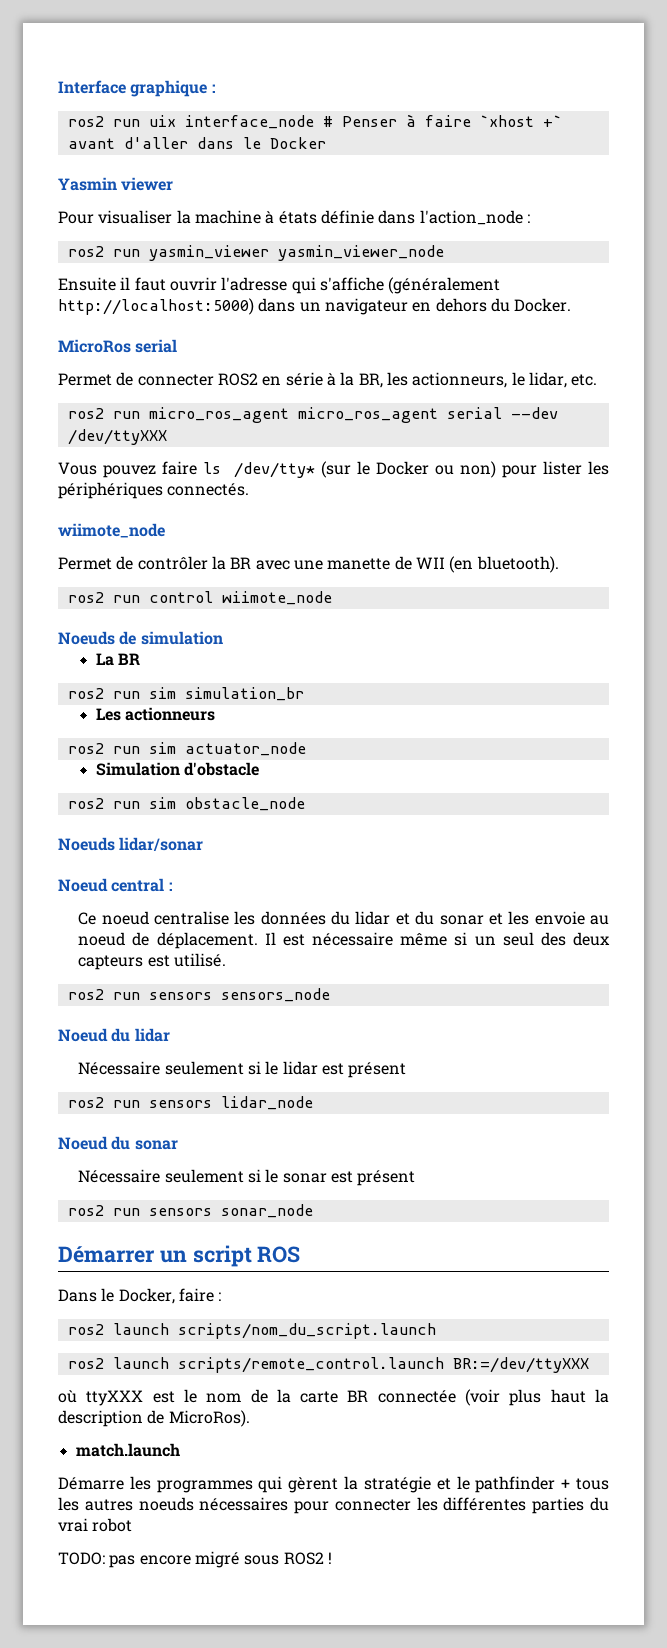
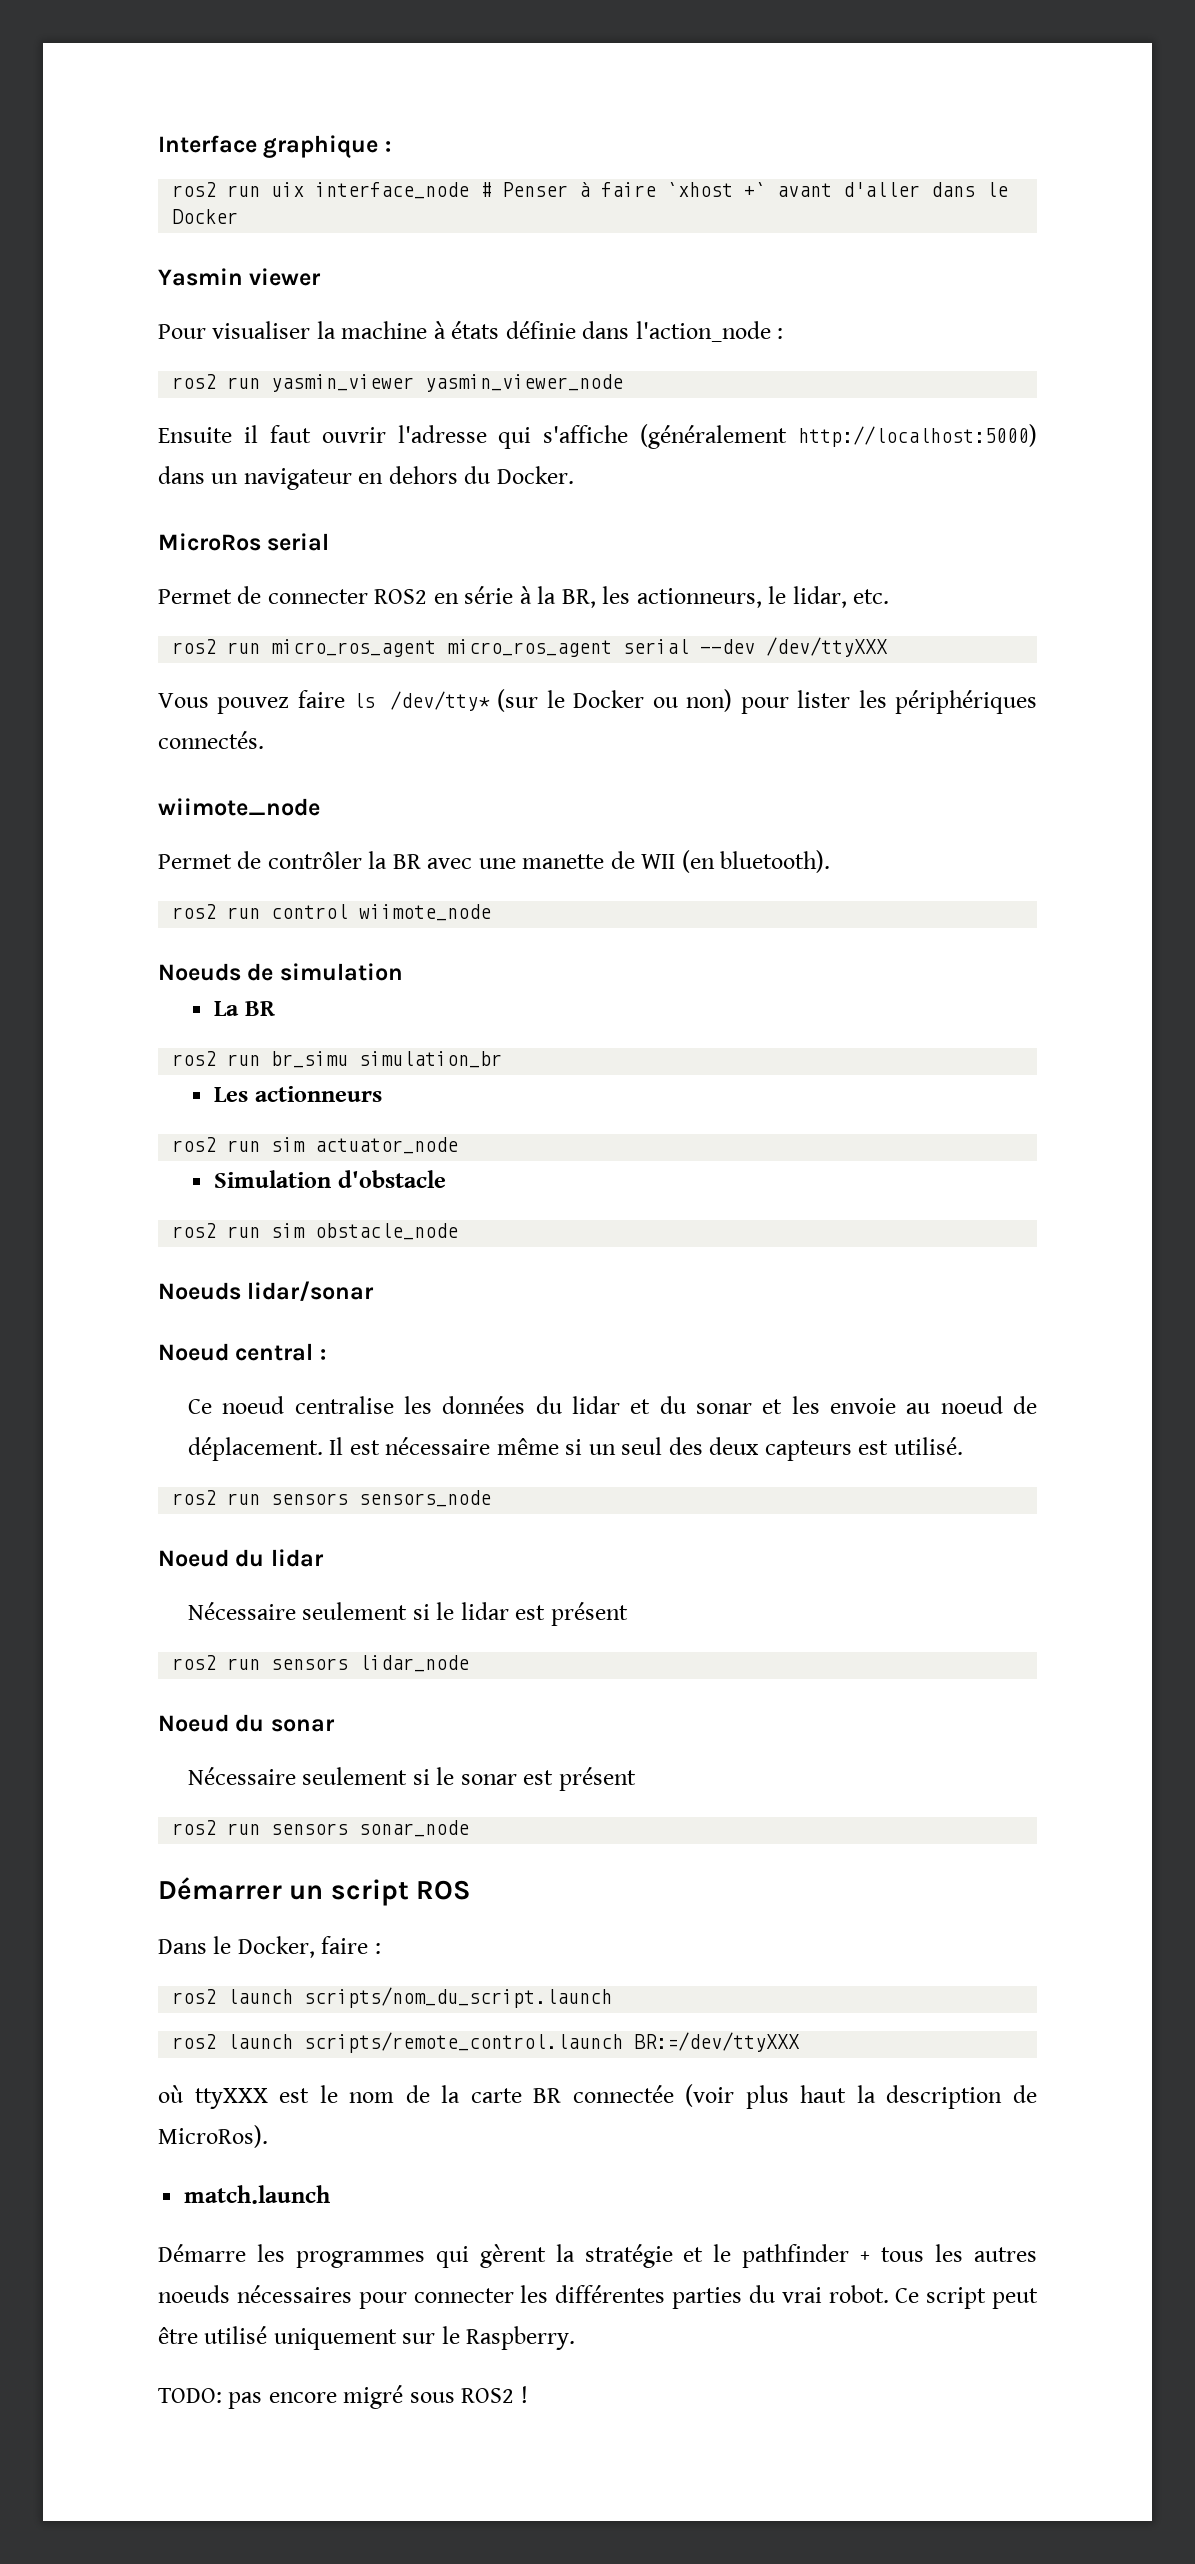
- ros2 run sim simulation_br
+ ros2 run br_simu simulation_br
- Démarre les programmes qui gèrent la stratégie et le pathfinder + tous les autres noeuds nécessaires pour connecter les différentes parties du vrai robot
+ Démarre les programmes qui gèrent la stratégie et le pathfinder + tous les autres noeuds nécessaires pour connecter les différentes parties du vrai robot. Ce script peut être utilisé uniquement sur le Raspberry.

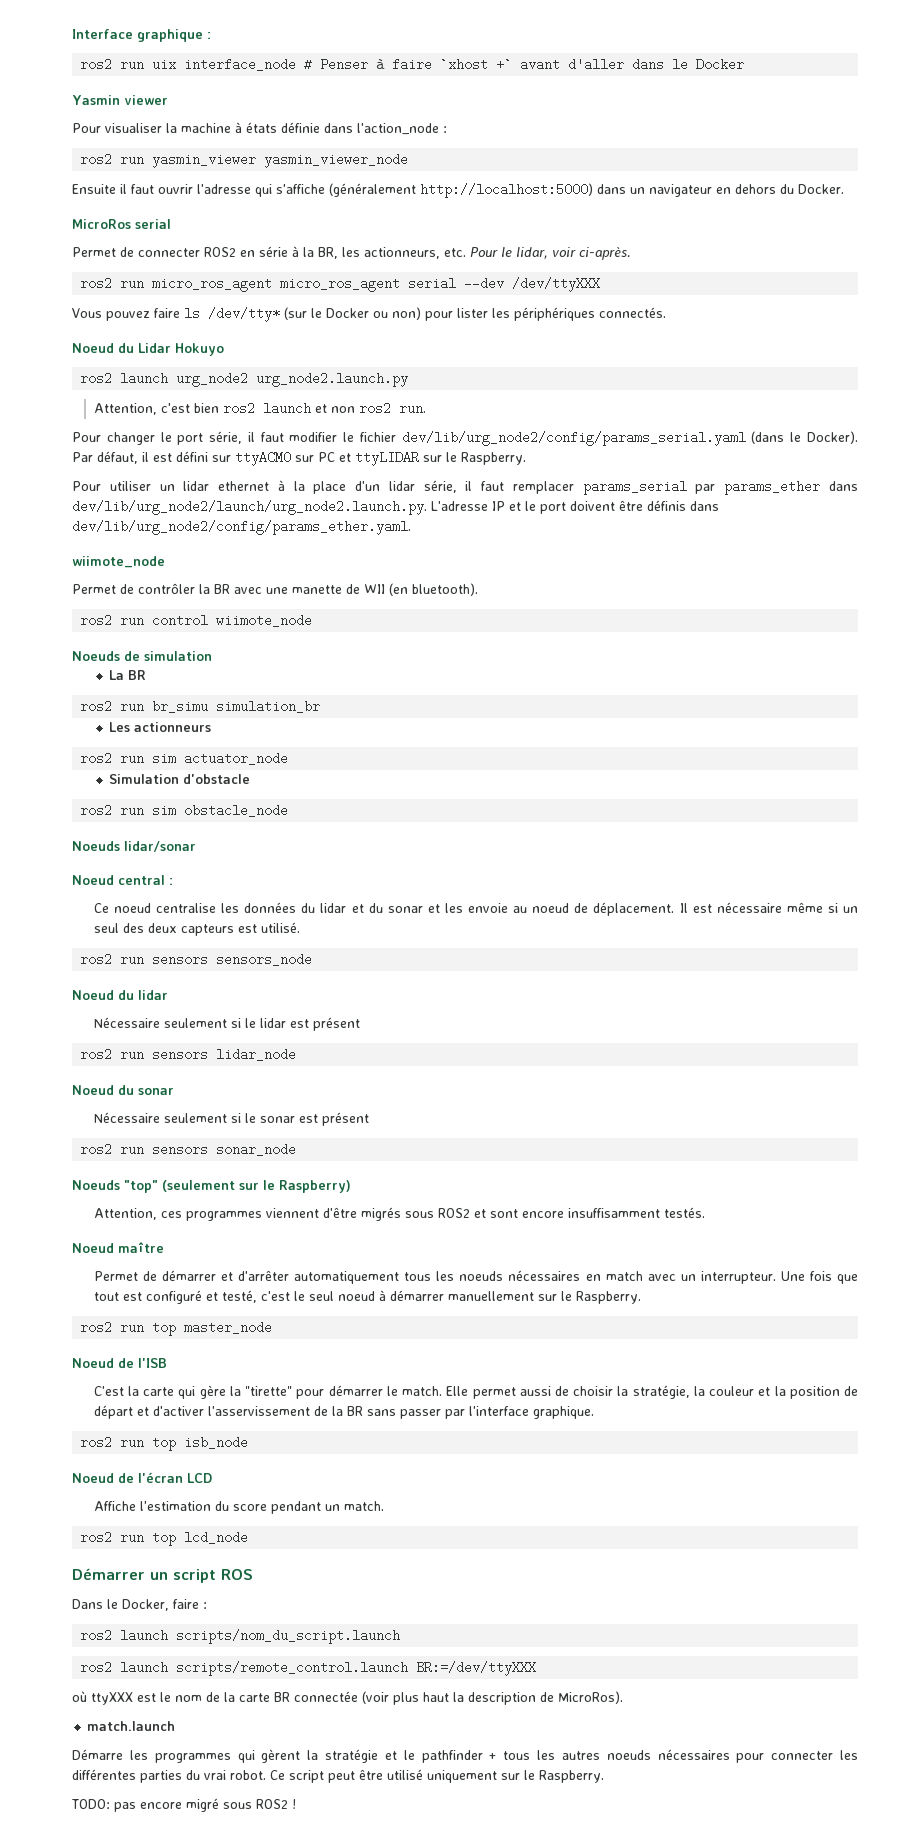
- Permet de connecter ROS2 en série à la BR, les actionneurs, le lidar, etc.
+ Permet de connecter ROS2 en série à la BR, les actionneurs, etc. Pour le lidar, voir ci-après.
+ Noeud du Lidar Hokuyo
+ ros2 launch urg_node2 urg_node2.launch.py
+ Attention, c'est bien ros2 launch et non ros2 run.
+ Pour changer le port série, il faut modifier le fichier dev/lib/urg_node2/config/params_serial.yaml (dans le Docker). Par défaut, il est défini sur ttyACM0 sur PC et ttyLIDAR sur le Raspberry.
+ Pour utiliser un lidar ethernet à la place d'un lidar série, il faut remplacer params_serial par params_ether dans dev/lib/urg_node2/launch/urg_node2.launch.py. L'adresse IP et le port doivent être définis dans dev/lib/urg_node2/config/params_ether.yaml.
+ Noeuds "top" (seulement sur le Raspberry)
+ Attention, ces programmes viennent d'être migrés sous ROS2 et sont encore insuffisamment testés.
+ Noeud maître
+ Permet de démarrer et d'arrêter automatiquement tous les noeuds nécessaires en match avec un interrupteur. Une fois que tout est configuré et testé, c'est le seul noeud à démarrer manuellement sur le Raspberry.
+ ros2 run top master_node
+ Noeud de l'ISB
+ C'est la carte qui gère la "tirette" pour démarrer le match. Elle permet aussi de choisir la stratégie, la couleur et la position de départ et d'activer l'asservissement de la BR sans passer par l'interface graphique.
+ ros2 run top isb_node
+ Noeud de l'écran LCD
+ Affiche l'estimation du score pendant un match.
+ ros2 run top lcd_node

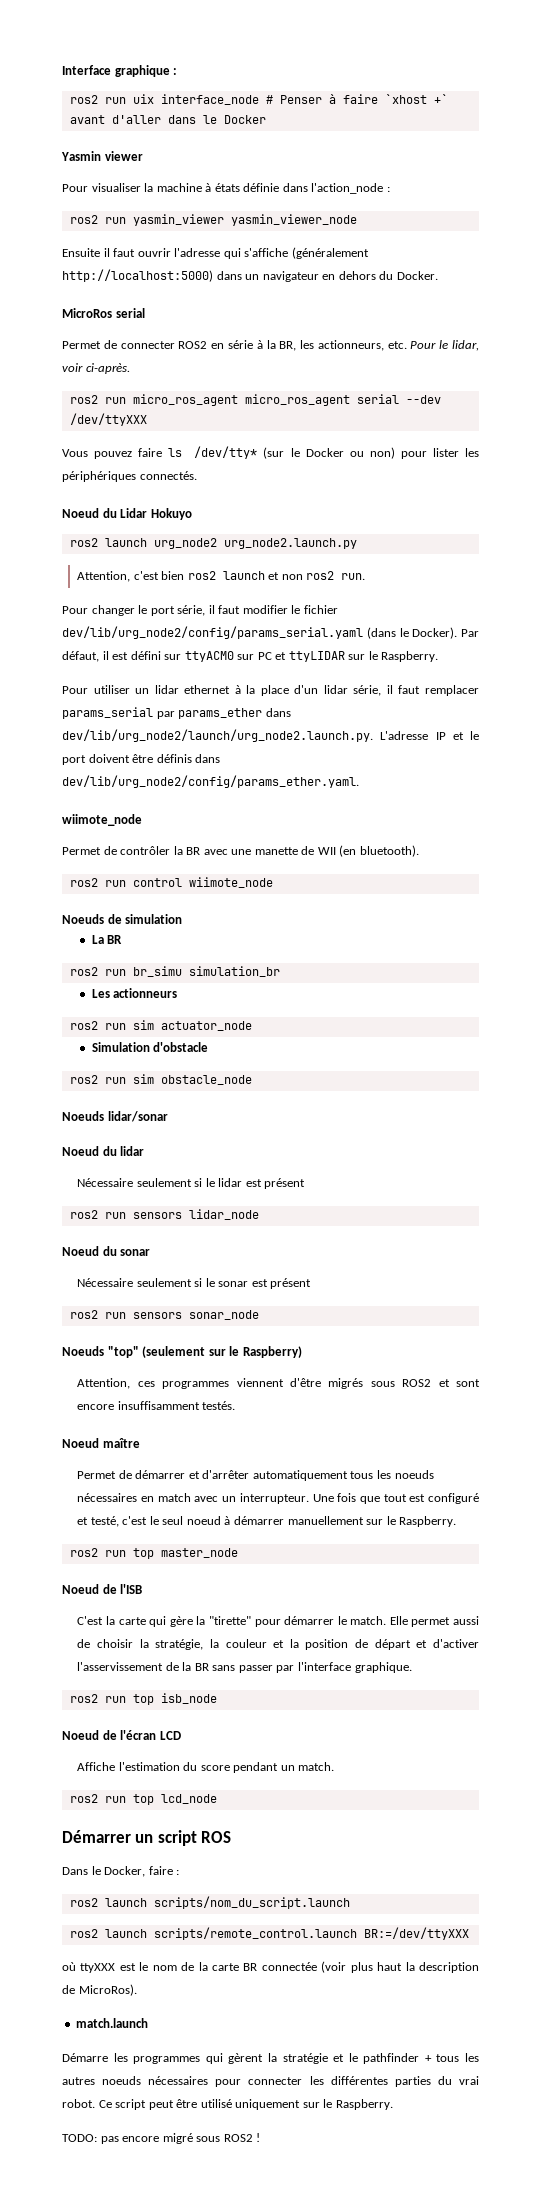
- Noeud central :
- Ce noeud centralise les données du lidar et du sonar et les envoie au noeud de déplacement. Il est nécessaire même si un seul des deux capteurs est utilisé.
- ros2 run sensors sensors_node

